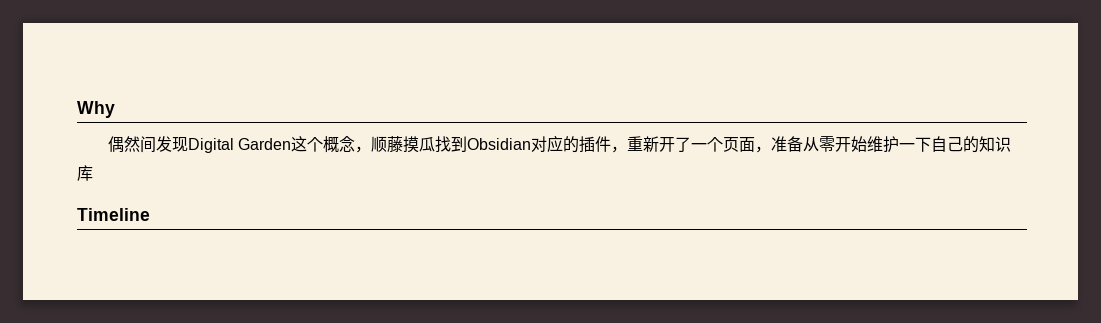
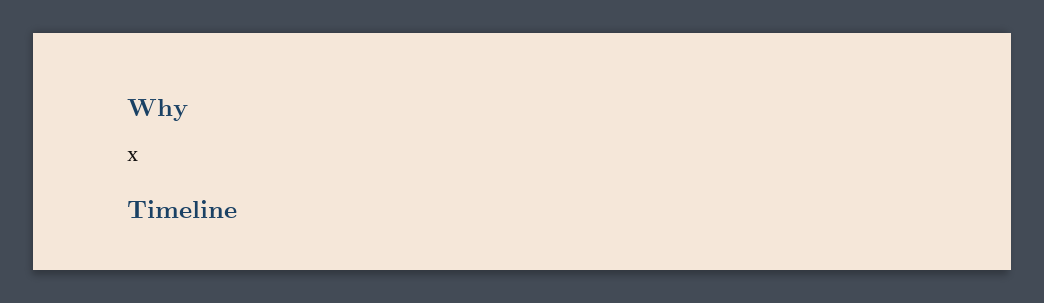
- 偶然间发现Digital Garden这个概念，顺藤摸瓜找到Obsidian对应的插件，重新开了一个页面，准备从零开始维护一下自己的知识库
+ x

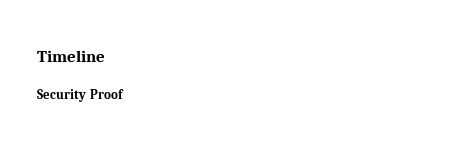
- Why
- x
  Timeline
+ Security Proof

